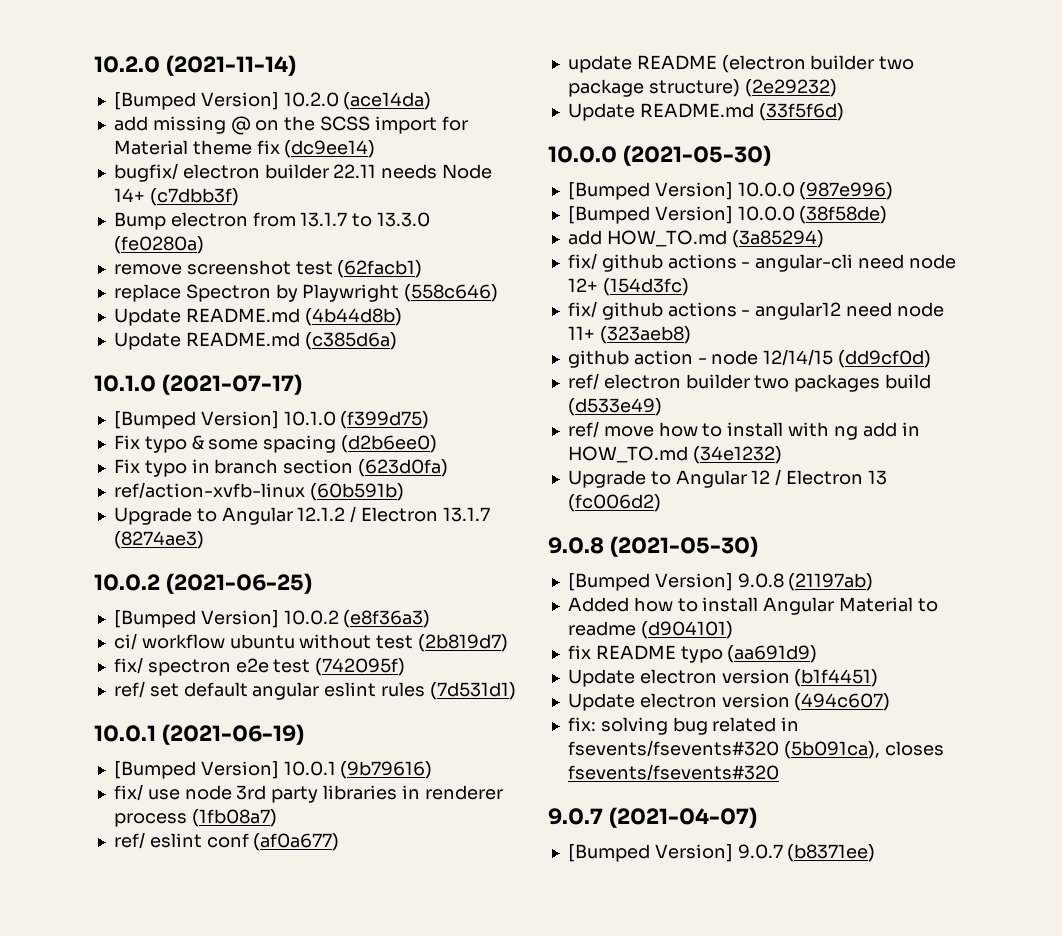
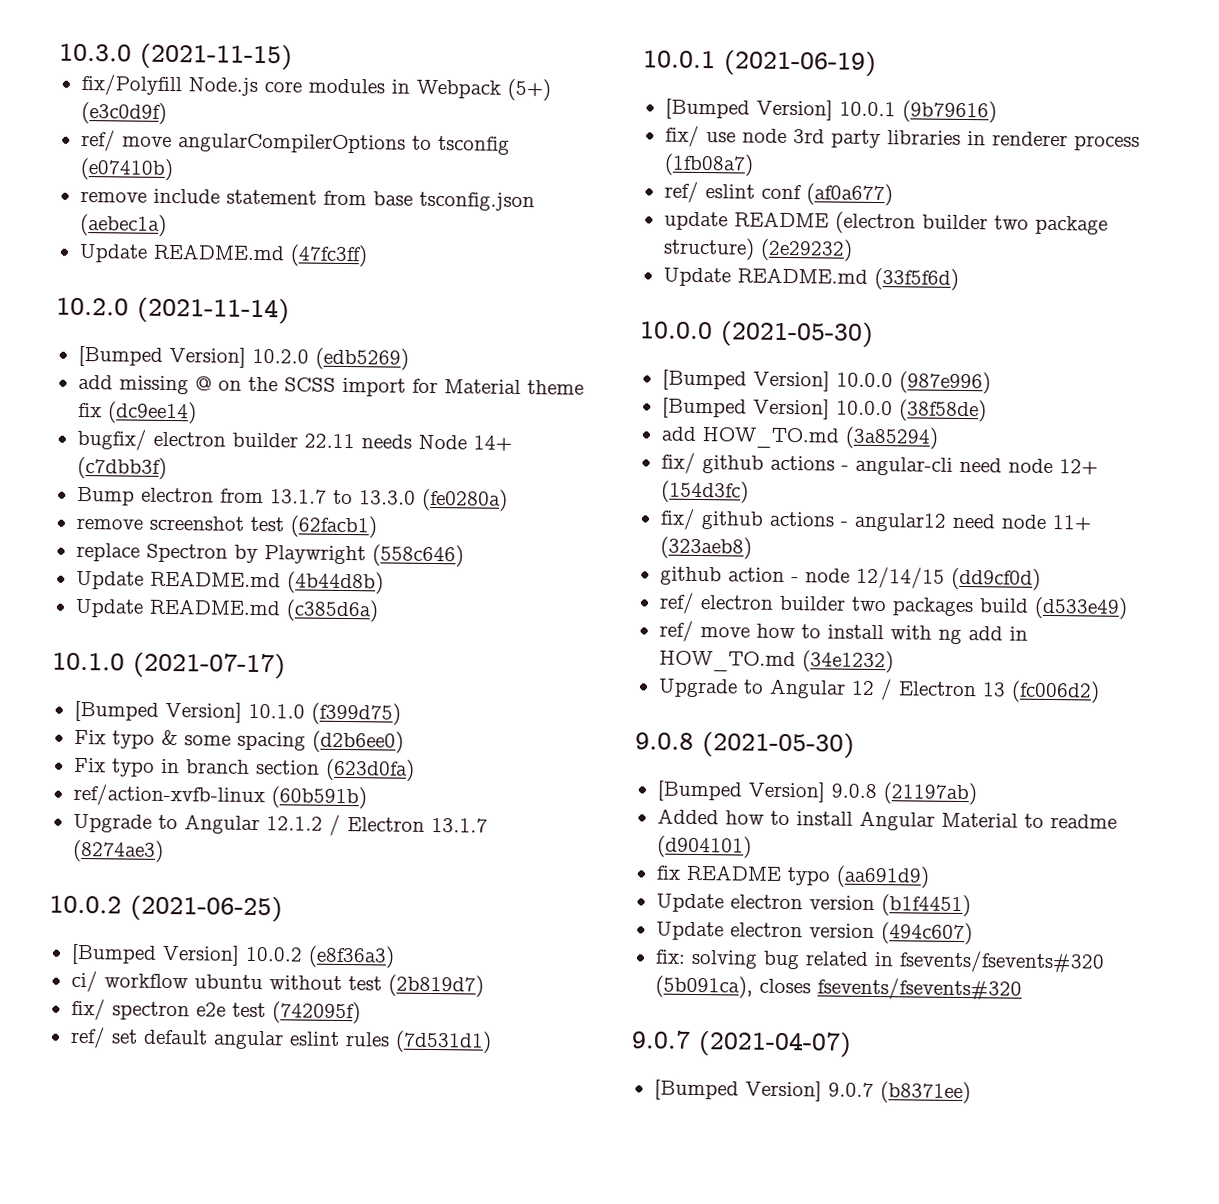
+ 10.3.0 (2021-11-15)
+ fix/Polyfill Node.js core modules in Webpack (5+) (e3c0d9f)
+ ref/ move angularCompilerOptions to tsconfig (e07410b)
+ remove include statement from base tsconfig.json (aebec1a)
+ Update README.md (47fc3ff)
- [Bumped Version] 10.2.0 (ace14da)
+ [Bumped Version] 10.2.0 (edb5269)

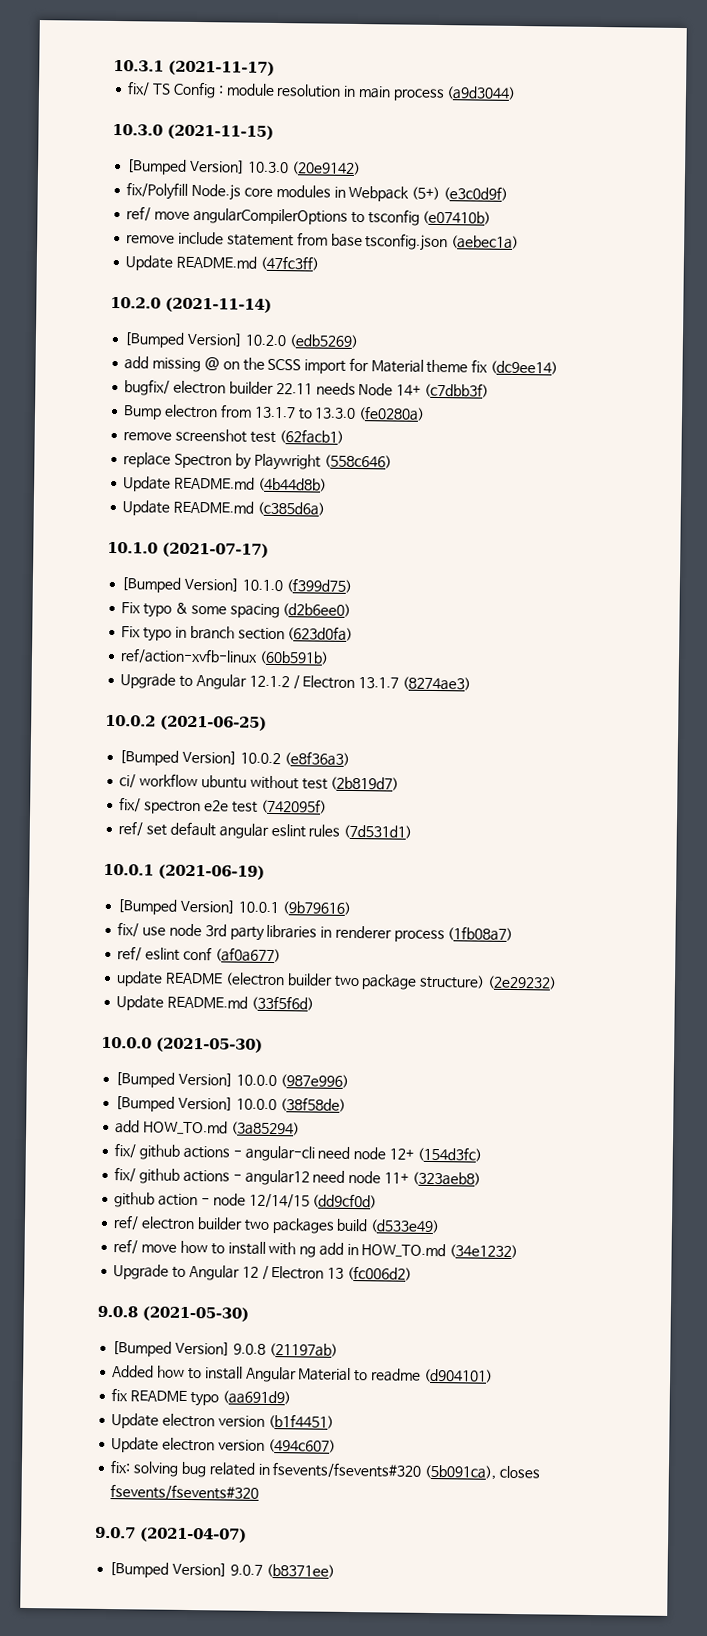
+ 10.3.1 (2021-11-17)
+ fix/ TS Config : module resolution in main process (a9d3044)
  10.3.0 (2021-11-15)
+ [Bumped Version] 10.3.0 (20e9142)

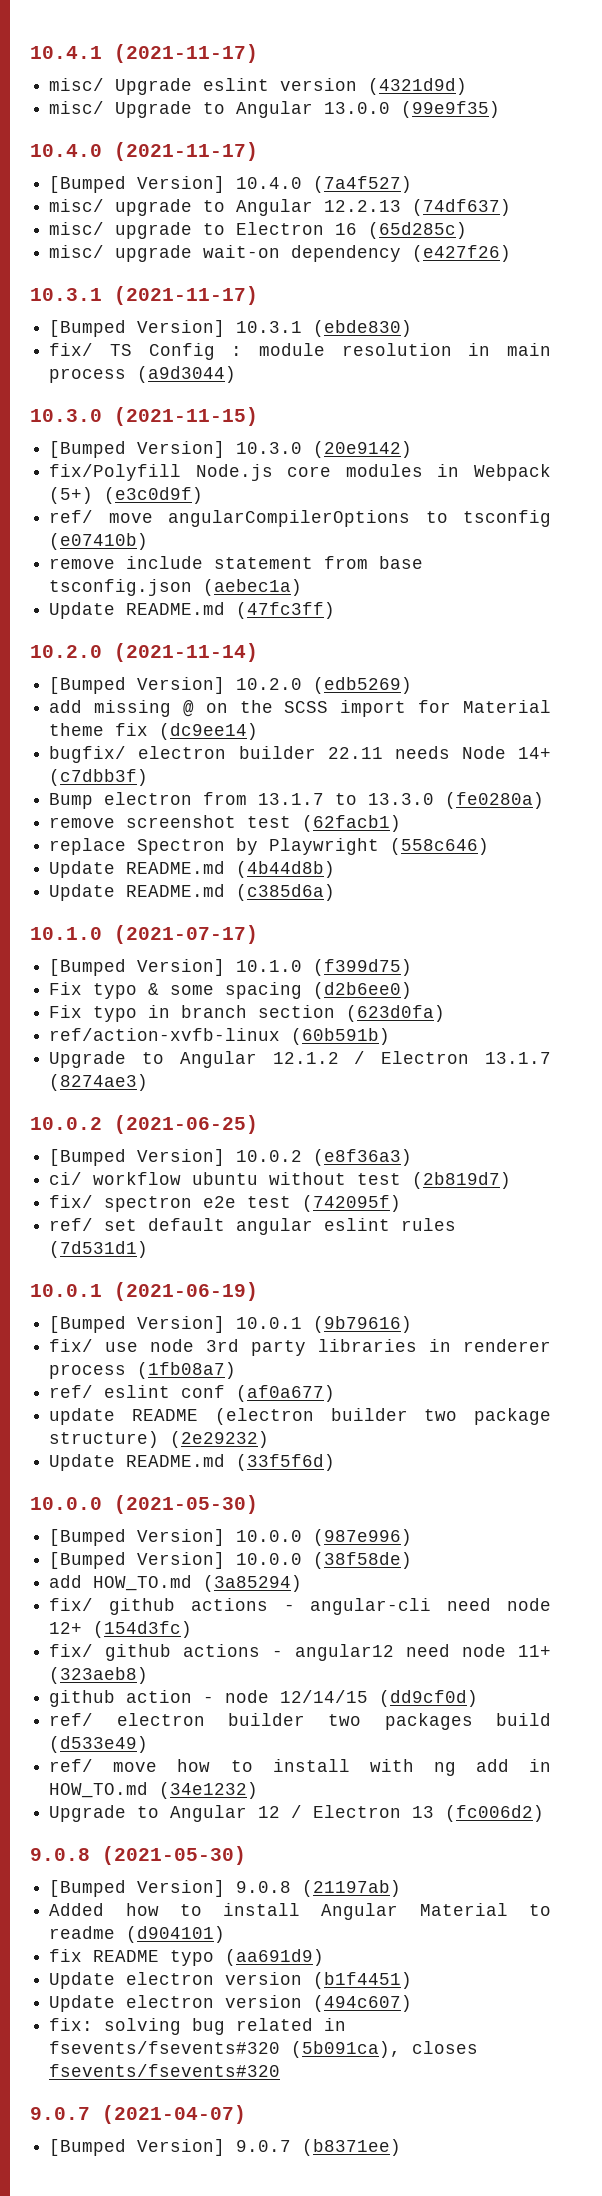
+ 10.4.1 (2021-11-17)
+ misc/ Upgrade eslint version (4321d9d)
+ misc/ Upgrade to Angular 13.0.0 (99e9f35)
+ 10.4.0 (2021-11-17)
+ [Bumped Version] 10.4.0 (7a4f527)
+ misc/ upgrade to Angular 12.2.13 (74df637)
+ misc/ upgrade to Electron 16 (65d285c)
+ misc/ upgrade wait-on dependency (e427f26)
  10.3.1 (2021-11-17)
+ [Bumped Version] 10.3.1 (ebde830)

